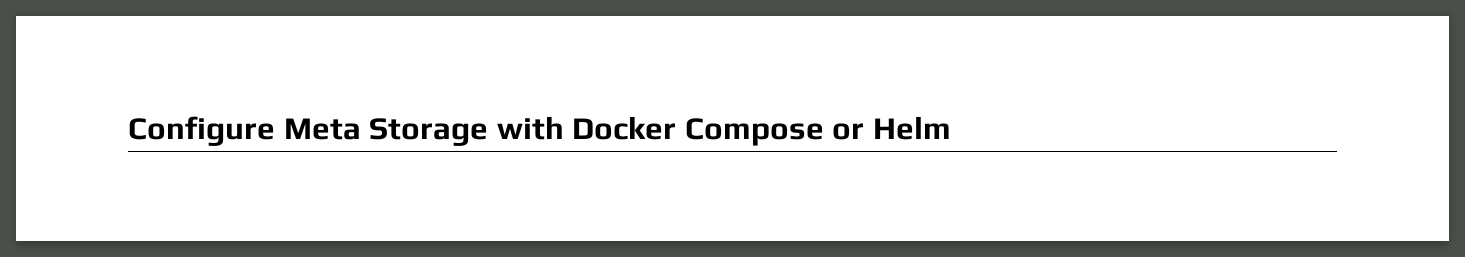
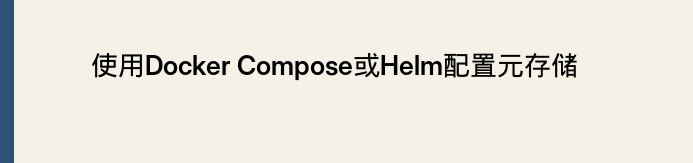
- Configure Meta Storage with Docker Compose or Helm
+ 使用Docker Compose或Helm配置元存储

